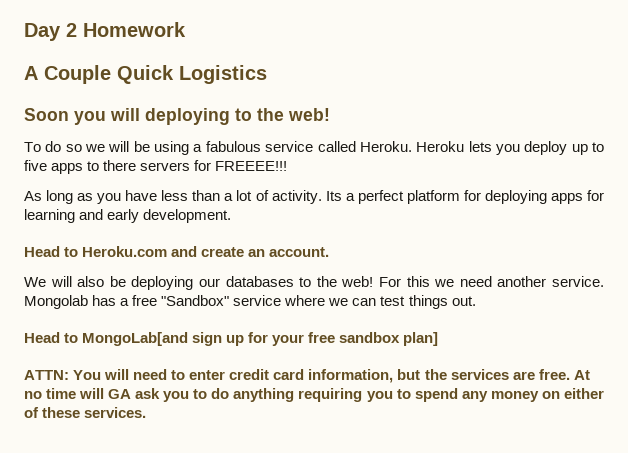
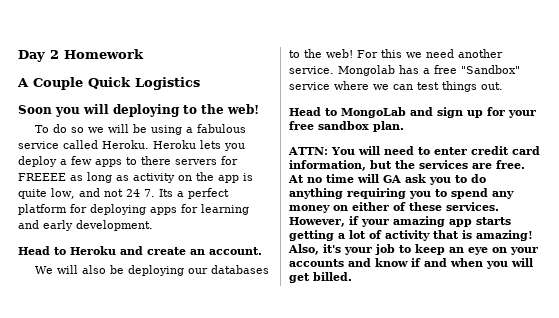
- Heroku lets you deploy up to five apps to there servers for FREEEE!!!
- As long as you have less than a lot of activity. Its a perfect platform for deploying apps for learning and early development.
+ Heroku lets you deploy a few apps to there servers for FREEEE as long as activity on the app is quite low, and not 24 7. Its a perfect platform for deploying apps for learning and early development.
- Head to Heroku.com and create an account.
+ Head to Heroku and create an account.
- Head to MongoLab[and sign up for your free sandbox plan]
+ Head to MongoLab and sign up for your free sandbox plan.
+ However, if your amazing app starts getting a lot of activity that is amazing! Also, it's your job to keep an eye on your accounts and know if and when you will get billed.

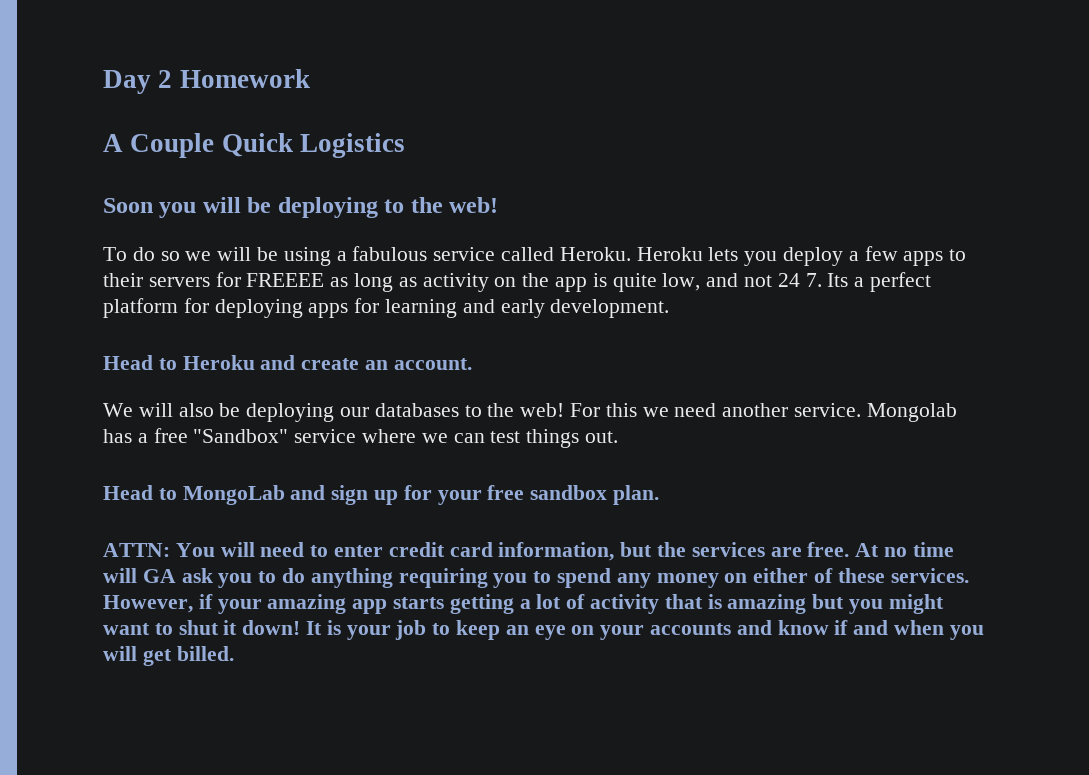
- Soon you will deploying to the web!
+ Soon you will be deploying to the web!
- Heroku lets you deploy a few apps to there servers for FREEEE as long as activity on the app is quite low, and not 24 7. Its a perfect platform for deploying apps for learning and early development.
+ Heroku lets you deploy a few apps to their servers for FREEEE as long as activity on the app is quite low, and not 24 7. Its a perfect platform for deploying apps for learning and early development.
- However, if your amazing app starts getting a lot of activity that is amazing! Also, it's your job to keep an eye on your accounts and know if and when you will get billed.
+ However, if your amazing app starts getting a lot of activity that is amazing but you might want to shut it down! It is your job to keep an eye on your accounts and know if and when you will get billed.

